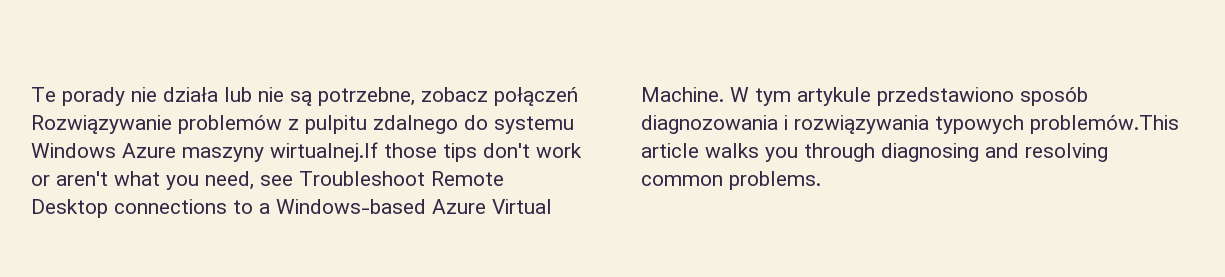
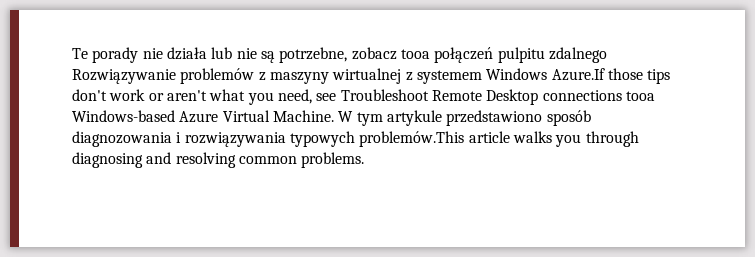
- Te porady nie działa lub nie są potrzebne, zobacz połączeń Rozwiązywanie problemów z pulpitu zdalnego do systemu Windows Azure maszyny wirtualnej.If those tips don't work or aren't what you need, see Troubleshoot Remote Desktop connections to a Windows-based Azure Virtual Machine.
+ Te porady nie działa lub nie są potrzebne, zobacz tooa połączeń pulpitu zdalnego Rozwiązywanie problemów z maszyny wirtualnej z systemem Windows Azure.If those tips don't work or aren't what you need, see Troubleshoot Remote Desktop connections tooa Windows-based Azure Virtual Machine.

